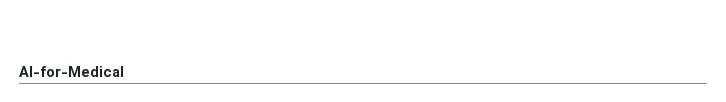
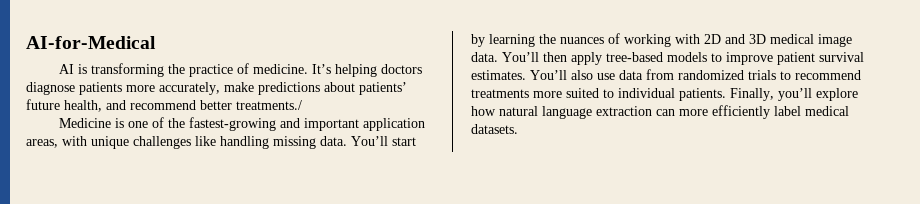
+ AI is transforming the practice of medicine. It’s helping doctors diagnose patients more accurately, make predictions about patients’ future health, and recommend better treatments./
+ Medicine is one of the fastest-growing and important application areas, with unique challenges like handling missing data. You’ll start by learning the nuances of working with 2D and 3D medical image data. You’ll then apply tree-based models to improve patient survival estimates. You’ll also use data from randomized trials to recommend treatments more suited to individual patients. Finally, you’ll explore how natural language extraction can more efficiently label medical datasets.

